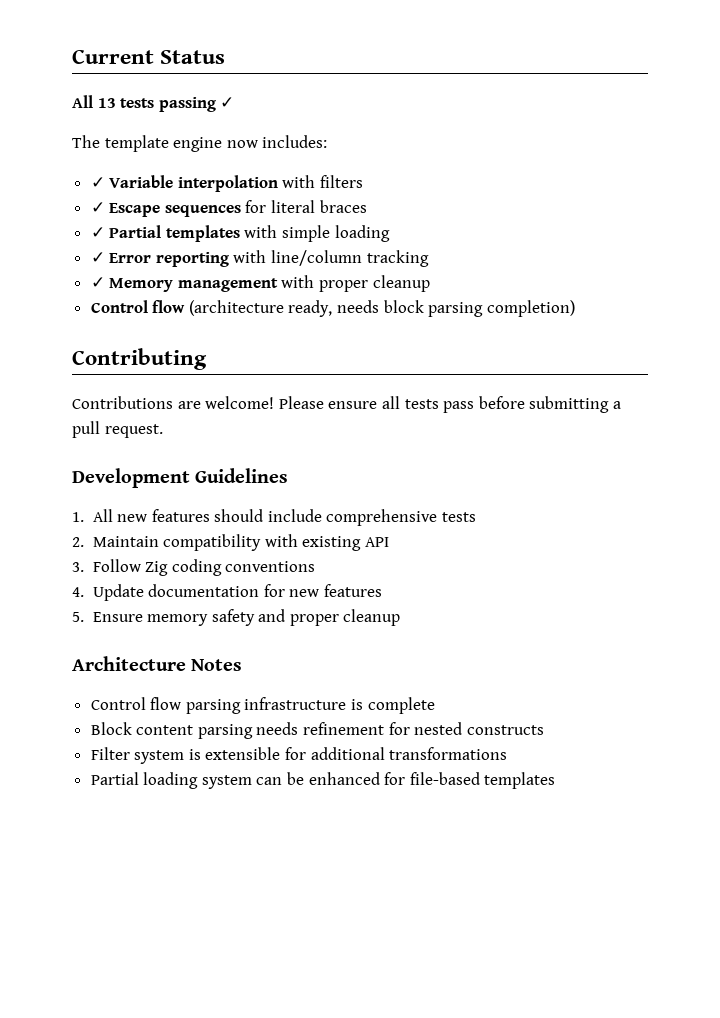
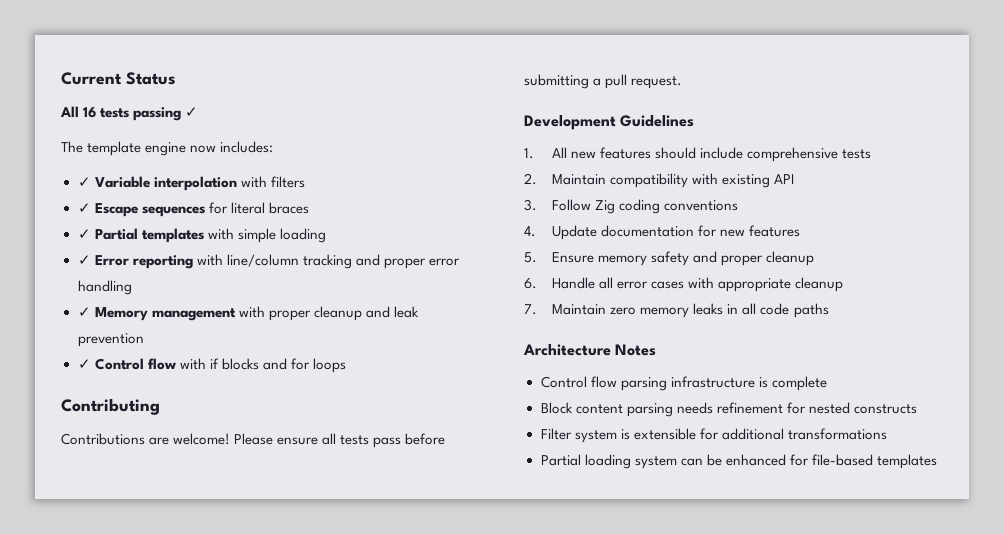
- All 13 tests passing ✓
+ All 16 tests passing ✓
- ✓ Error reporting with line/column tracking
+ ✓ Error reporting with line/column tracking and proper error handling
- ✓ Memory management with proper cleanup
- Control flow (architecture ready, needs block parsing completion)
+ ✓ Memory management with proper cleanup and leak prevention
+ ✓ Control flow with if blocks and for loops
+ 6. Handle all error cases with appropriate cleanup
+ 7. Maintain zero memory leaks in all code paths

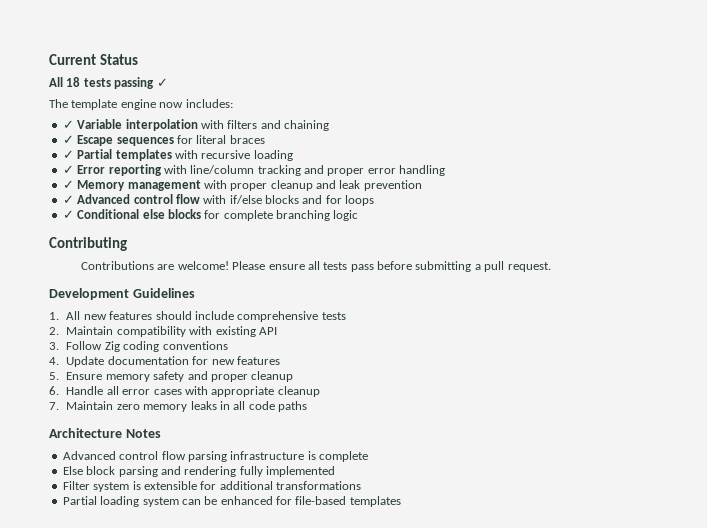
- All 16 tests passing ✓
+ All 18 tests passing ✓
- ✓ Variable interpolation with filters
+ ✓ Variable interpolation with filters and chaining
- ✓ Partial templates with simple loading
+ ✓ Partial templates with recursive loading
- ✓ Control flow with if blocks and for loops
+ ✓ Advanced control flow with if/else blocks and for loops
+ ✓ Conditional else blocks for complete branching logic
- Control flow parsing infrastructure is complete
+ Advanced control flow parsing infrastructure is complete
- Block content parsing needs refinement for nested constructs
+ Else block parsing and rendering fully implemented

